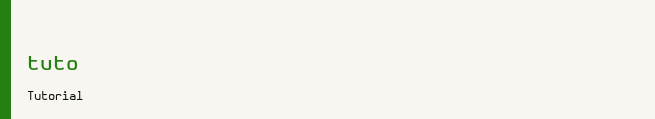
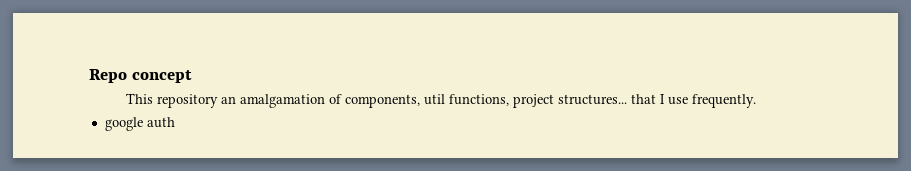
- tuto
- Tutorial
+ Repo concept
+ This repository an amalgamation of components, util functions, project structures... that I use frequently.
+ google auth

